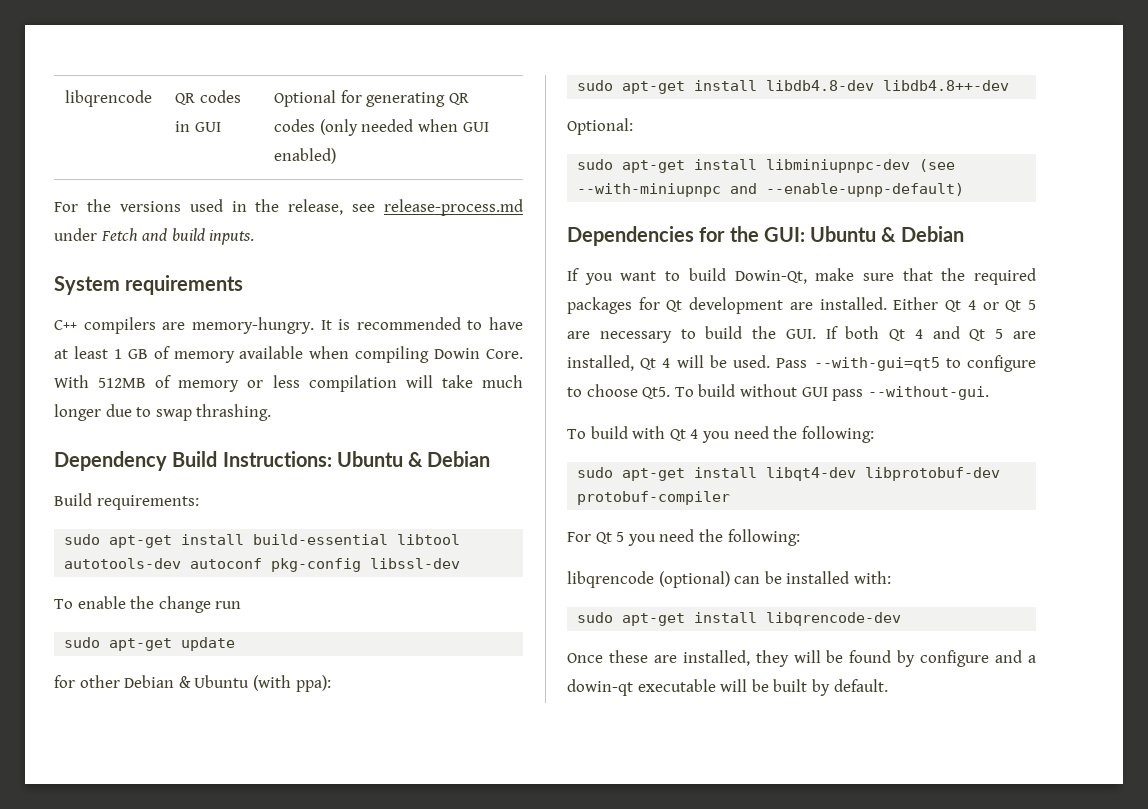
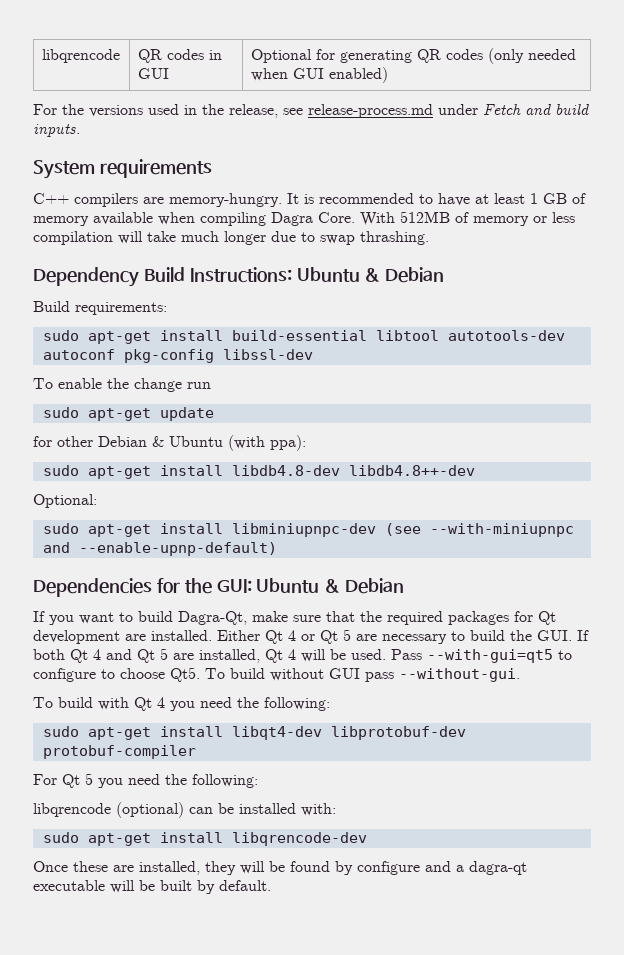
- It is recommended to have at least 1 GB of memory available when compiling Dowin Core.
+ It is recommended to have at least 1 GB of memory available when compiling Dagra Core.
- If you want to build Dowin-Qt, make sure that the required packages for Qt development are installed.
+ If you want to build Dagra-Qt, make sure that the required packages for Qt development are installed.
- Once these are installed, they will be found by configure and a dowin-qt executable will be built by default.
+ Once these are installed, they will be found by configure and a dagra-qt executable will be built by default.

